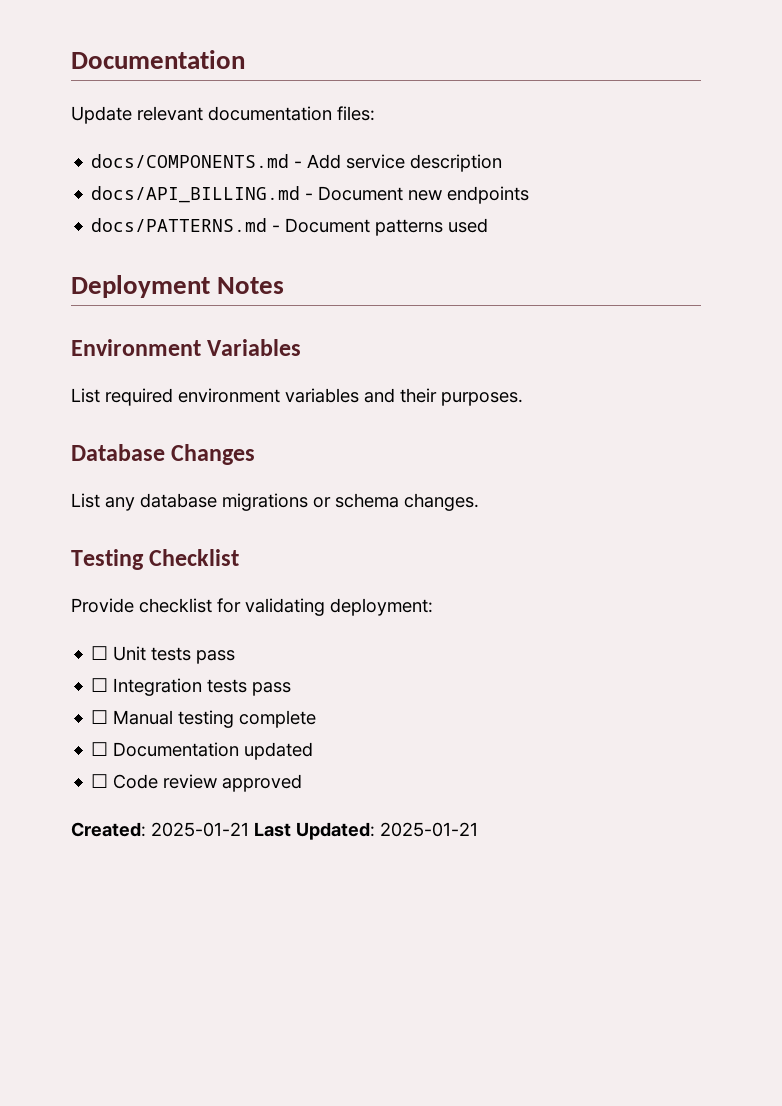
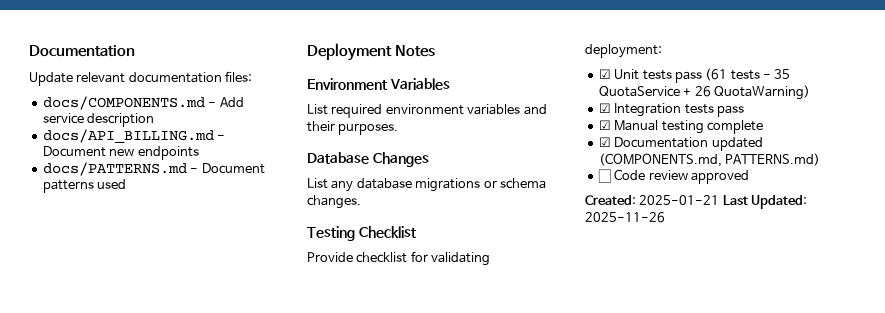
- ☐ Unit tests pass
- ☐ Integration tests pass
+ ☑ Unit tests pass (61 tests - 35 QuotaService + 26 QuotaWarning)
+ ☑ Integration tests pass
- ☐ Manual testing complete
+ ☑ Manual testing complete
- ☐ Documentation updated
+ ☑ Documentation updated (COMPONENTS.md, PATTERNS.md)
- Created: 2025-01-21 Last Updated: 2025-01-21
+ Created: 2025-01-21 Last Updated: 2025-11-26

